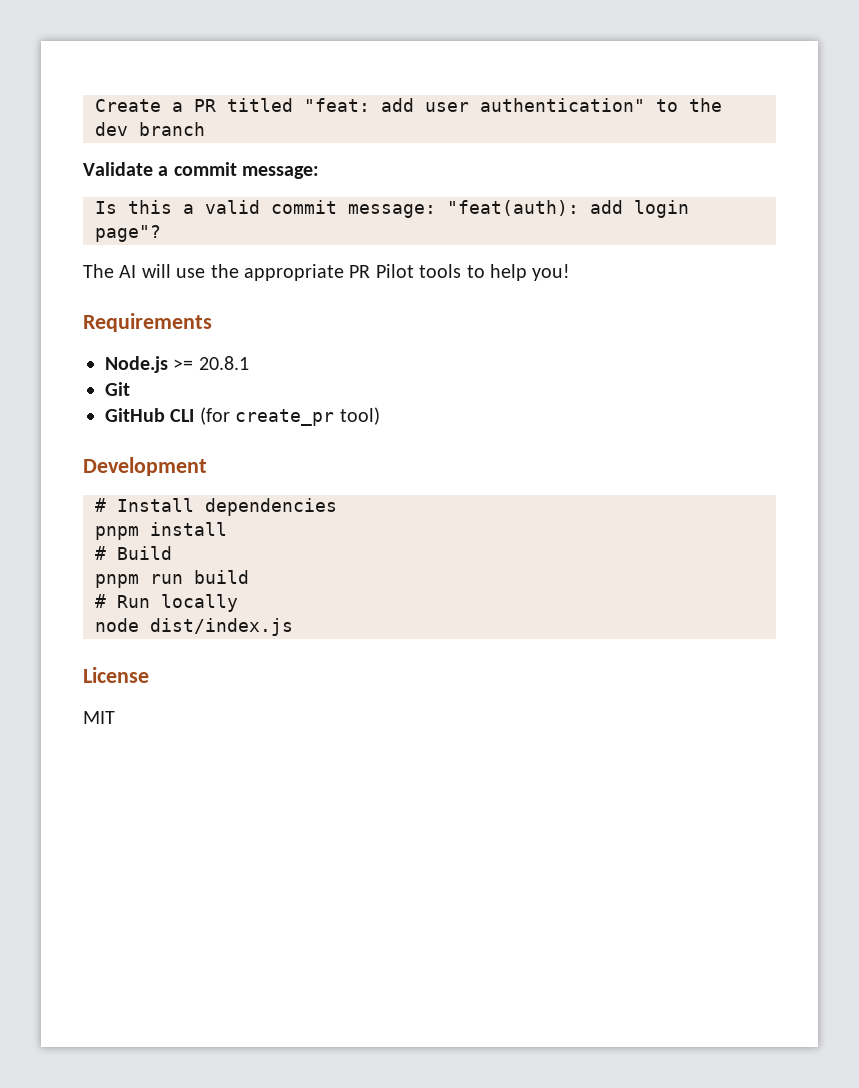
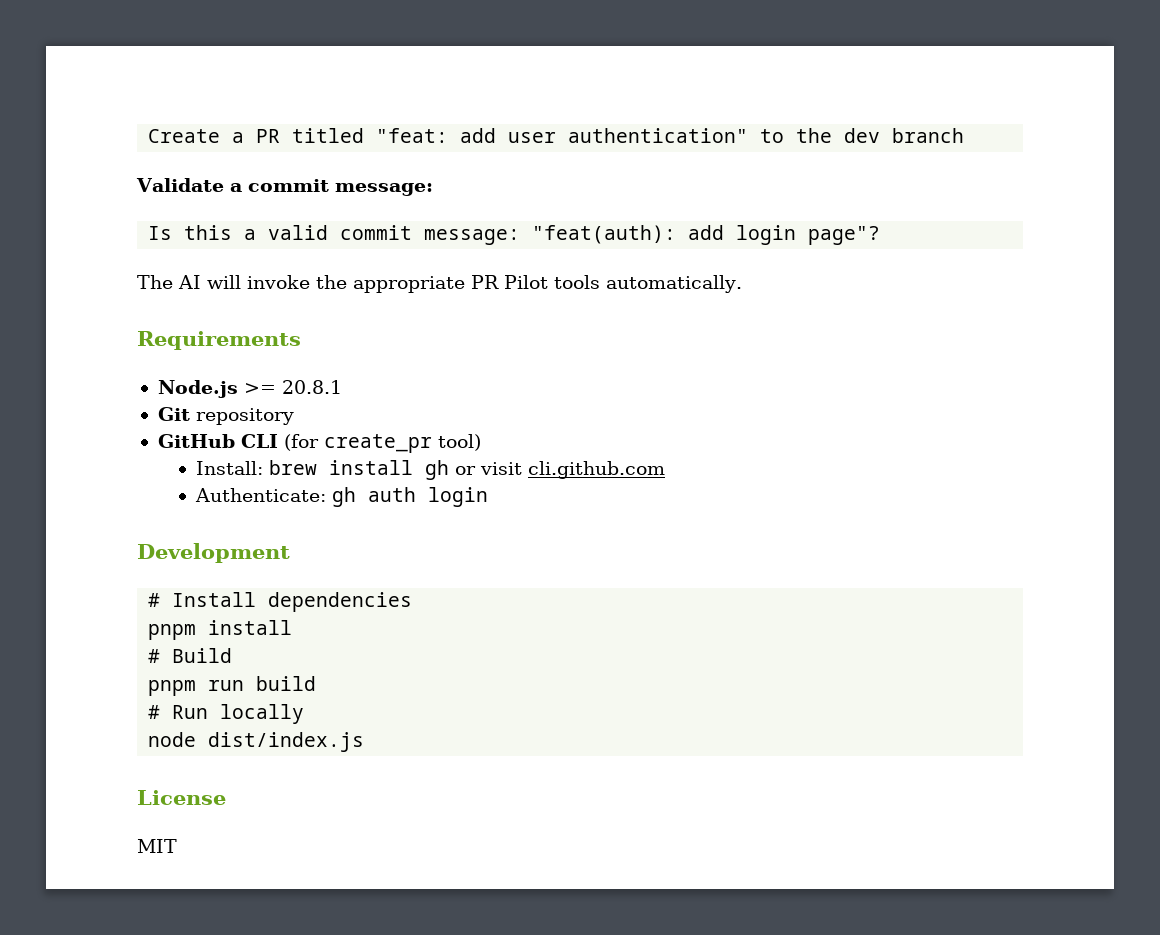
- The AI will use the appropriate PR Pilot tools to help you!
+ The AI will invoke the appropriate PR Pilot tools automatically.
- Git
+ Git repository
+ Install: brew install gh or visit cli.github.com
+ Authenticate: gh auth login

